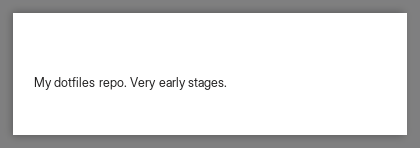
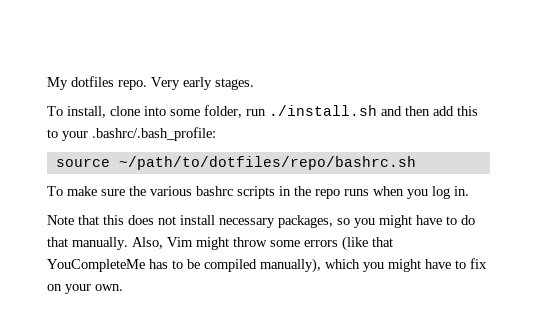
+ To install, clone into some folder, run ./install.sh and then add this to your .bashrc/.bash_profile:
+ source ~/path/to/dotfiles/repo/bashrc.sh
+ To make sure the various bashrc scripts in the repo runs when you log in.
+ Note that this does not install necessary packages, so you might have to do that manually. Also, Vim might throw some errors (like that YouCompleteMe has to be compiled manually), which you might have to fix on your own.

